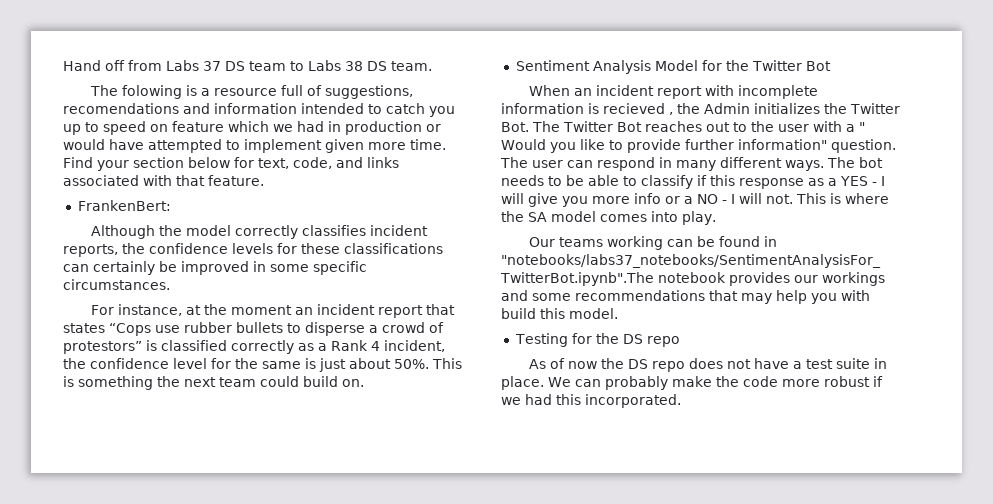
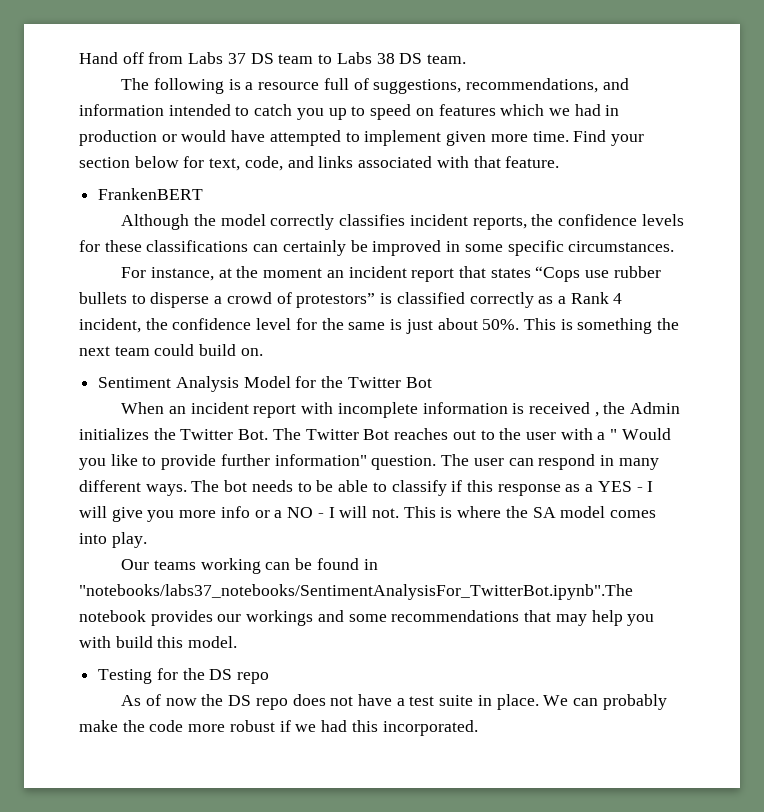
- The folowing is a resource full of suggestions, recomendations and information intended to catch you up to speed on feature which we had in production or would have attempted to implement given more time.
+ The following is a resource full of suggestions, recommendations, and information intended to catch you up to speed on features which we had in production or would have attempted to implement given more time.
- FrankenBert:
+ FrankenBERT
- When an incident report with incomplete information is recieved , the Admin initializes the Twitter Bot. The Twitter Bot reaches out to the user with a " Would you like to provide further information" question.
+ When an incident report with incomplete information is received , the Admin initializes the Twitter Bot. The Twitter Bot reaches out to the user with a " Would you like to provide further information" question.

